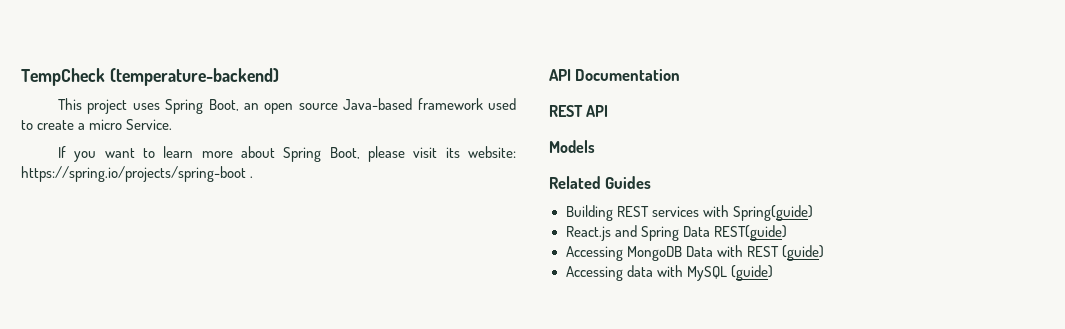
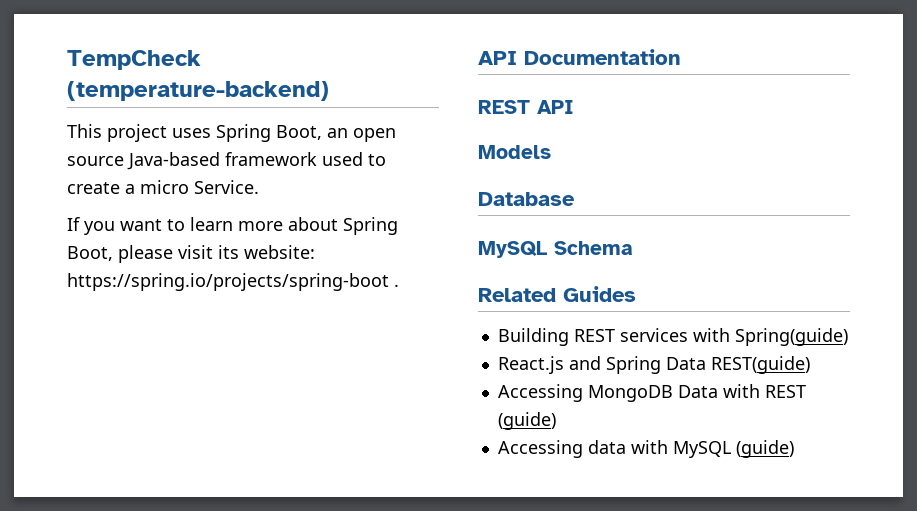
+ Database
+ MySQL Schema

